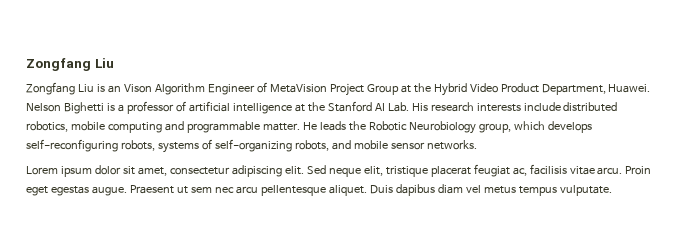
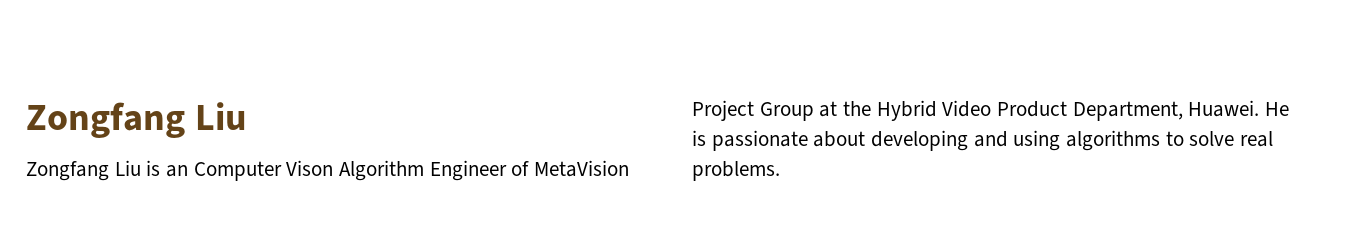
- Zongfang Liu is an Vison Algorithm Engineer of MetaVision Project Group at the Hybrid Video Product Department, Huawei.
+ Zongfang Liu is an Computer Vison Algorithm Engineer of MetaVision Project Group at the Hybrid Video Product Department, Huawei.
- Nelson Bighetti is a professor of artificial intelligence at the Stanford AI Lab. His research interests include distributed robotics, mobile computing and programmable matter. He leads the Robotic Neurobiology group, which develops self-reconfiguring robots, systems of self-organizing robots, and mobile sensor networks.
- Lorem ipsum dolor sit amet, consectetur adipiscing elit. Sed neque elit, tristique placerat feugiat ac, facilisis vitae arcu. Proin eget egestas augue. Praesent ut sem nec arcu pellentesque aliquet. Duis dapibus diam vel metus tempus vulputate.
+ He is passionate about developing and using algorithms to solve real problems.

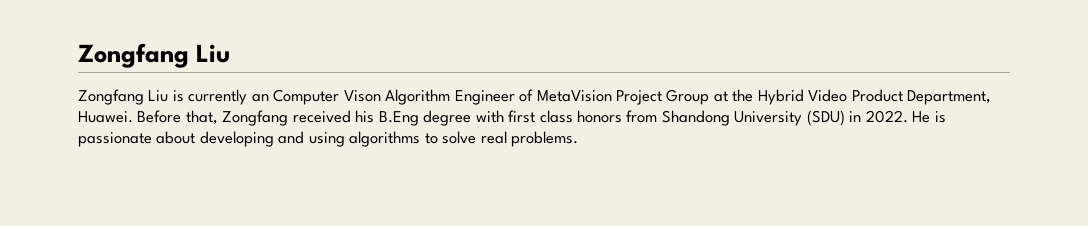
- Zongfang Liu is an Computer Vison Algorithm Engineer of MetaVision Project Group at the Hybrid Video Product Department, Huawei.
+ Zongfang Liu is currently an Computer Vison Algorithm Engineer of MetaVision Project Group at the Hybrid Video Product Department, Huawei.
+ Before that, Zongfang received his B.Eng degree with first class honors from Shandong University (SDU) in 2022.

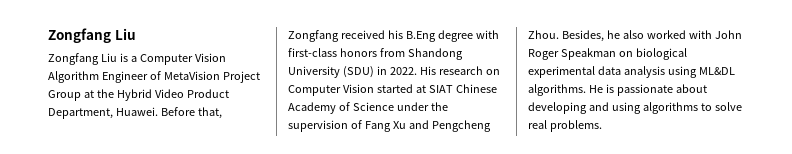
- Zongfang Liu is currently an Computer Vison Algorithm Engineer of MetaVision Project Group at the Hybrid Video Product Department, Huawei.
+ Zongfang Liu is a Computer Vision Algorithm Engineer of MetaVision Project Group at the Hybrid Video Product Department, Huawei.
- Before that, Zongfang received his B.Eng degree with first class honors from Shandong University (SDU) in 2022.
+ Before that, Zongfang received his B.Eng degree with first-class honors from Shandong University (SDU) in 2022.
+ His research on Computer Vision started at SIAT Chinese Academy of Science under the supervision of Fang Xu and Pengcheng Zhou. Besides, he also worked with John Roger Speakman on biological experimental data analysis using ML&DL algorithms.

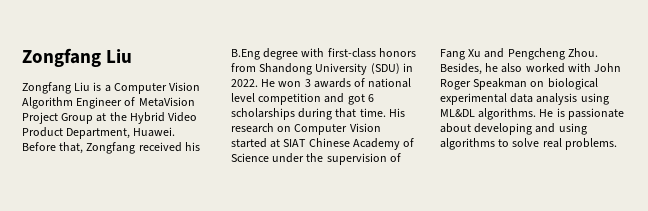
+ He won 3 awards of national level competition and got 6 scholarships during that time.

